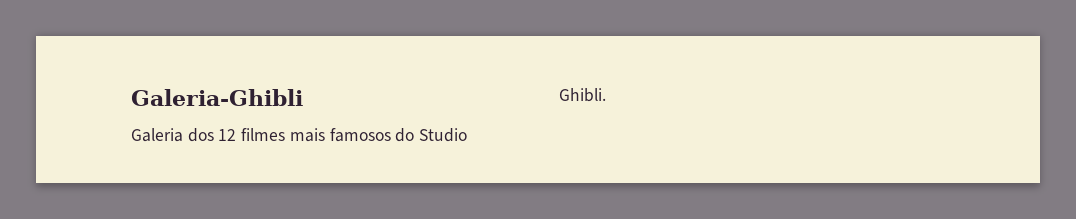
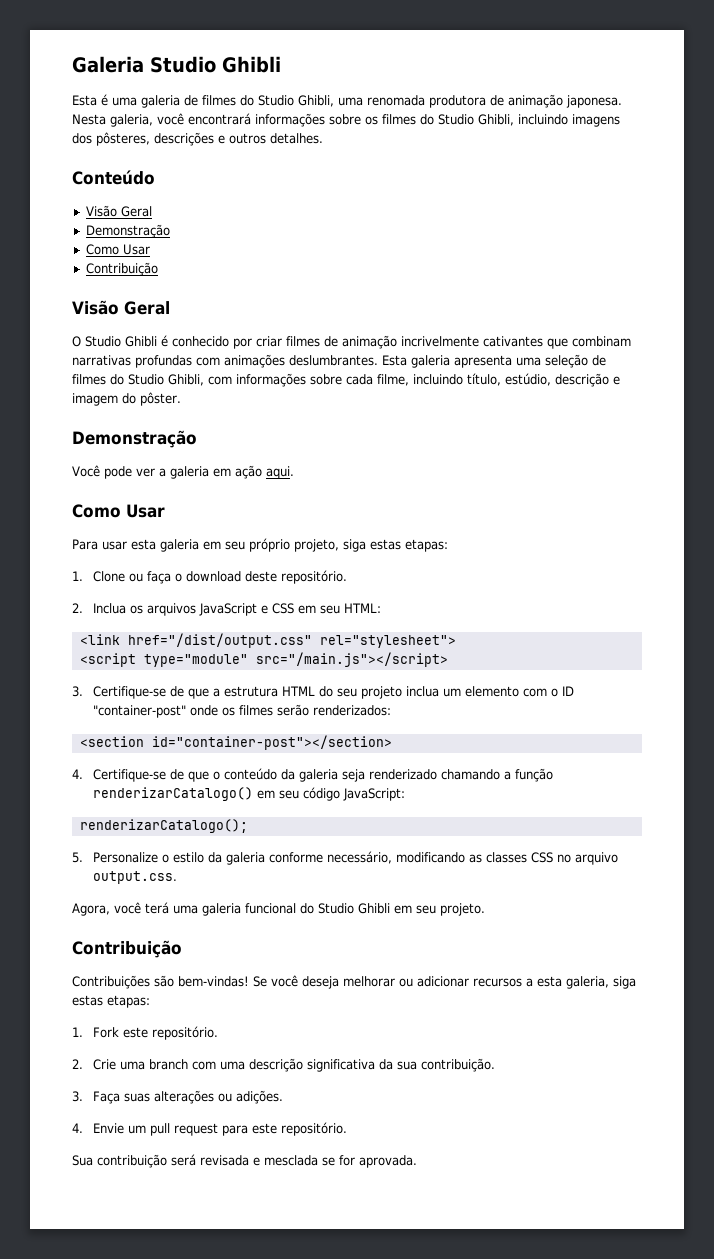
- Galeria-Ghibli
- Galeria dos 12 filmes mais famosos do Studio Ghibli.
+ Galeria Studio Ghibli
+ Esta é uma galeria de filmes do Studio Ghibli, uma renomada produtora de animação japonesa. Nesta galeria, você encontrará informações sobre os filmes do Studio Ghibli, incluindo imagens dos pôsteres, descrições e outros detalhes.
+ Conteúdo
+ Visão Geral
+ Demonstração
+ Como Usar
+ Contribuição
+ Visão Geral
+ O Studio Ghibli é conhecido por criar filmes de animação incrivelmente cativantes que combinam narrativas profundas com animações deslumbrantes. Esta galeria apresenta uma seleção de filmes do Studio Ghibli, com informações sobre cada filme, incluindo título, estúdio, descrição e imagem do pôster.
+ Demonstração
+ Você pode ver a galeria em ação aqui.
+ Como Usar
+ Para usar esta galeria em seu próprio projeto, siga estas etapas:
+ 1. Clone ou faça o download deste repositório.
+ 2. Inclua os arquivos JavaScript e CSS em seu HTML:
+ <link href="/dist/output.css" rel="stylesheet">
+ <script type="module" src="/main.js"></script>
+ 3. Certifique-se de que a estrutura HTML do seu projeto inclua um elemento com o ID "container-post" onde os filmes serão renderizados:
+ <section id="container-post"></section>
+ 4. Certifique-se de que o conteúdo da galeria seja renderizado chamando a função renderizarCatalogo() em seu código JavaScript:
+ renderizarCatalogo();
+ 5. Personalize o estilo da galeria conforme necessário, modificando as classes CSS no arquivo output.css.
+ Agora, você terá uma galeria funcional do Studio Ghibli em seu projeto.
+ Contribuição
+ Contribuições são bem-vindas! Se você deseja melhorar ou adicionar recursos a esta galeria, siga estas etapas:
+ 1. Fork este repositório.
+ 2. Crie uma branch com uma descrição significativa da sua contribuição.
+ 3. Faça suas alterações ou adições.
+ 4. Envie um pull request para este repositório.
+ Sua contribuição será revisada e mesclada se for aprovada.

